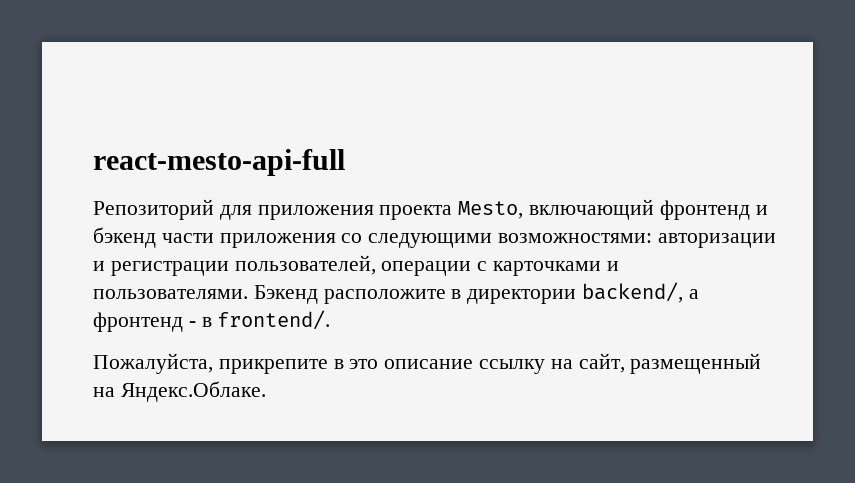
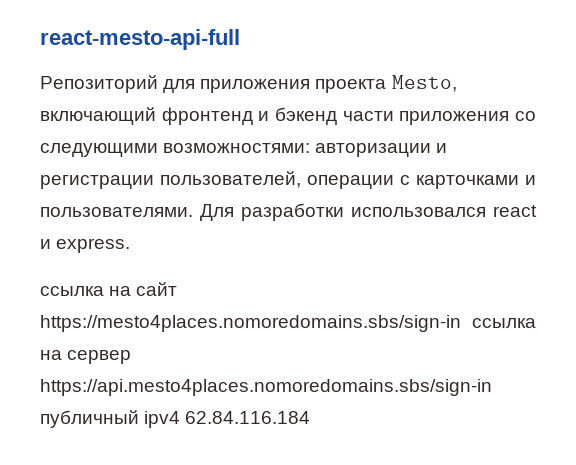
- Бэкенд расположите в директории backend/, а фронтенд - в frontend/.
- Пожалуйста, прикрепите в это описание ссылку на сайт, размещенный на Яндекс.Облаке.
+ Для разработки использовался react и express.
+ ссылка на сайт https://mesto4places.nomoredomains.sbs/sign-in ссылка на сервер https://api.mesto4places.nomoredomains.sbs/sign-in публичный ipv4 62.84.116.184

